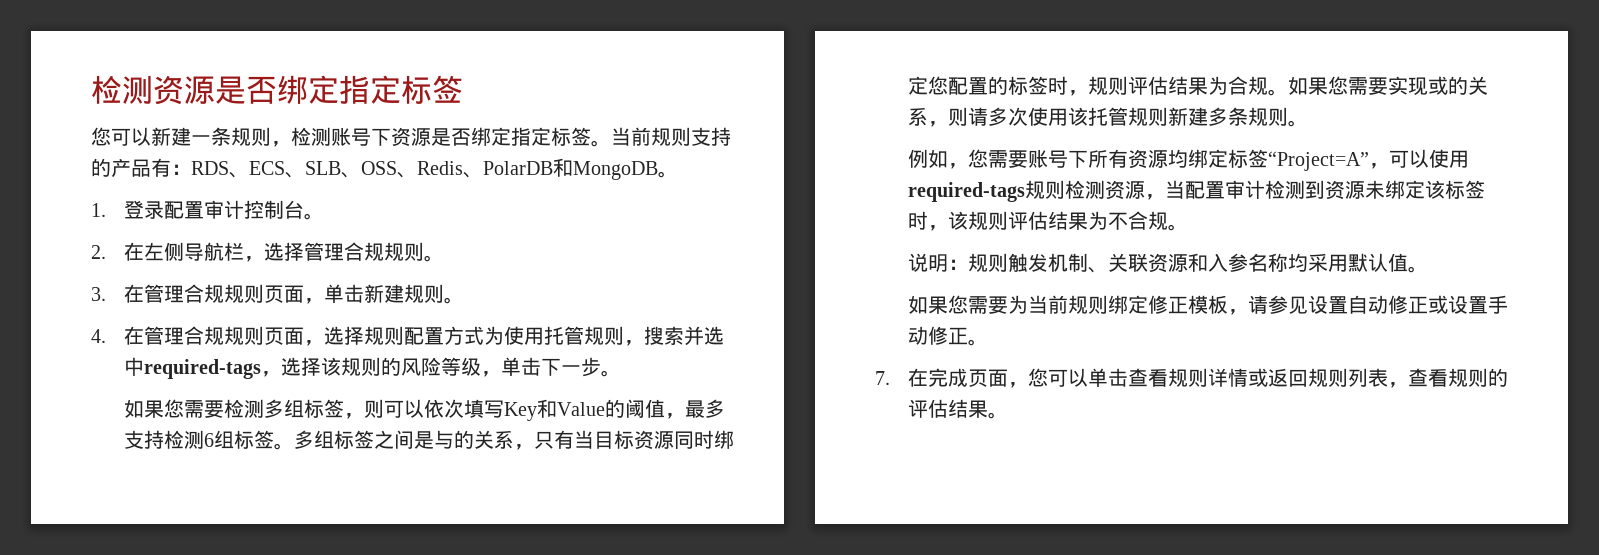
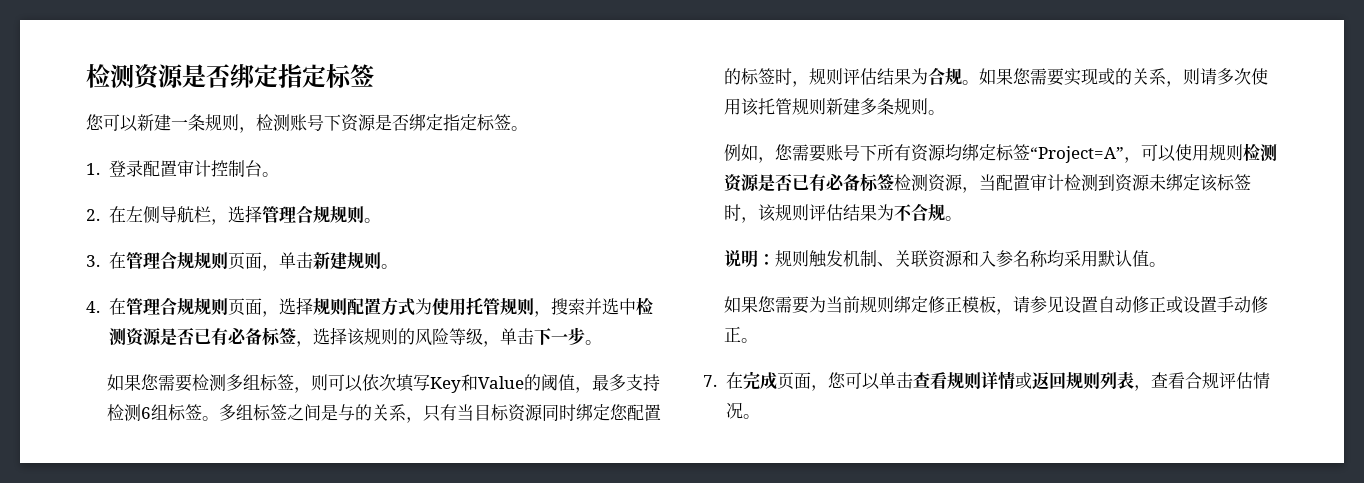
- 当前规则支持的产品有：RDS、ECS、SLB、OSS、Redis、PolarDB和MongoDB。
- 4.在管理合规规则页面，选择规则配置方式为使用托管规则，搜索并选中required-tags，选择该规则的风险等级，单击下一步。
+ 4.在管理合规规则页面，选择规则配置方式为使用托管规则，搜索并选中检测资源是否已有必备标签，选择该规则的风险等级，单击下一步。
- 例如，您需要账号下所有资源均绑定标签“Project=A”，可以使用required-tags规则检测资源，当配置审计检测到资源未绑定该标签时，该规则评估结果为不合规。
+ 例如，您需要账号下所有资源均绑定标签“Project=A”，可以使用规则检测资源是否已有必备标签检测资源，当配置审计检测到资源未绑定该标签时，该规则评估结果为不合规。
- 7.在完成页面，您可以单击查看规则详情或返回规则列表，查看规则的评估结果。
+ 7.在完成页面，您可以单击查看规则详情或返回规则列表，查看合规评估情况。

